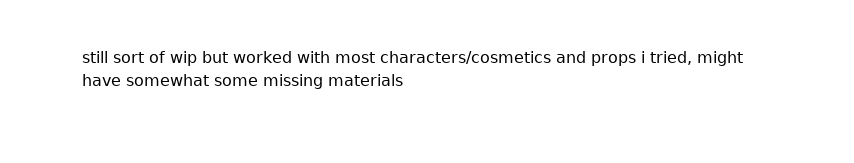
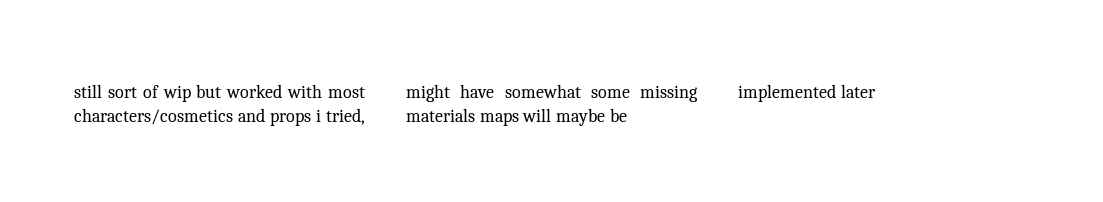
- still sort of wip but worked with most characters/cosmetics and props i tried, might have somewhat some missing materials
+ still sort of wip but worked with most characters/cosmetics and props i tried, might have somewhat some missing materials maps will maybe be implemented later

